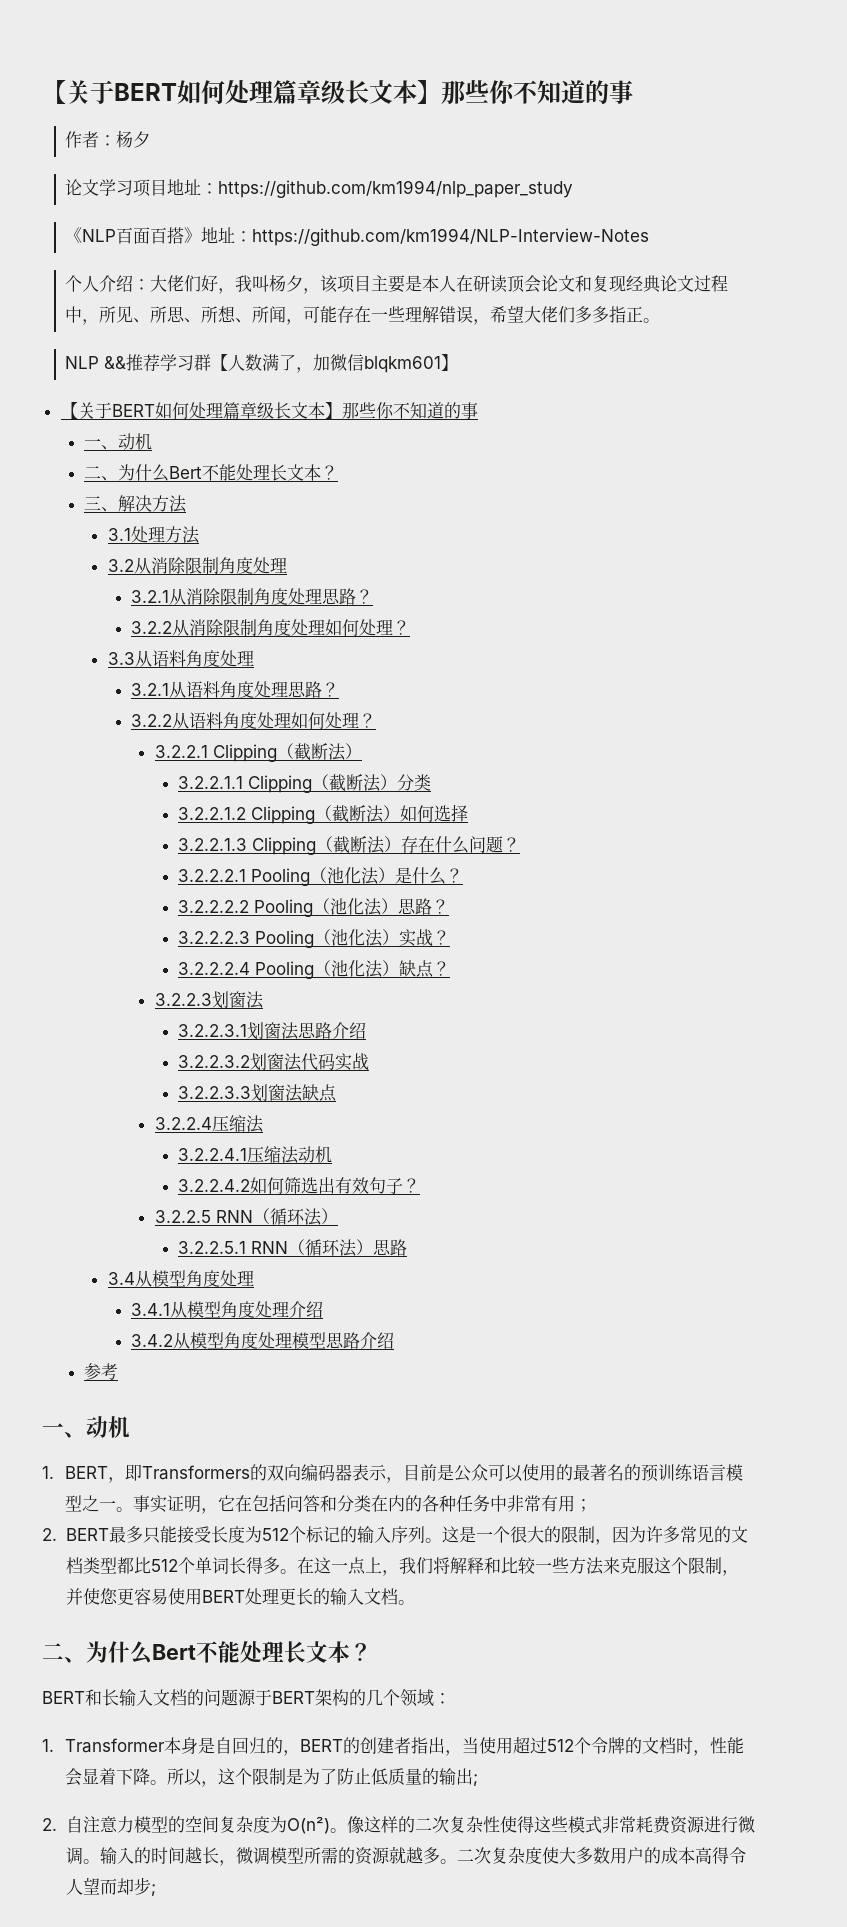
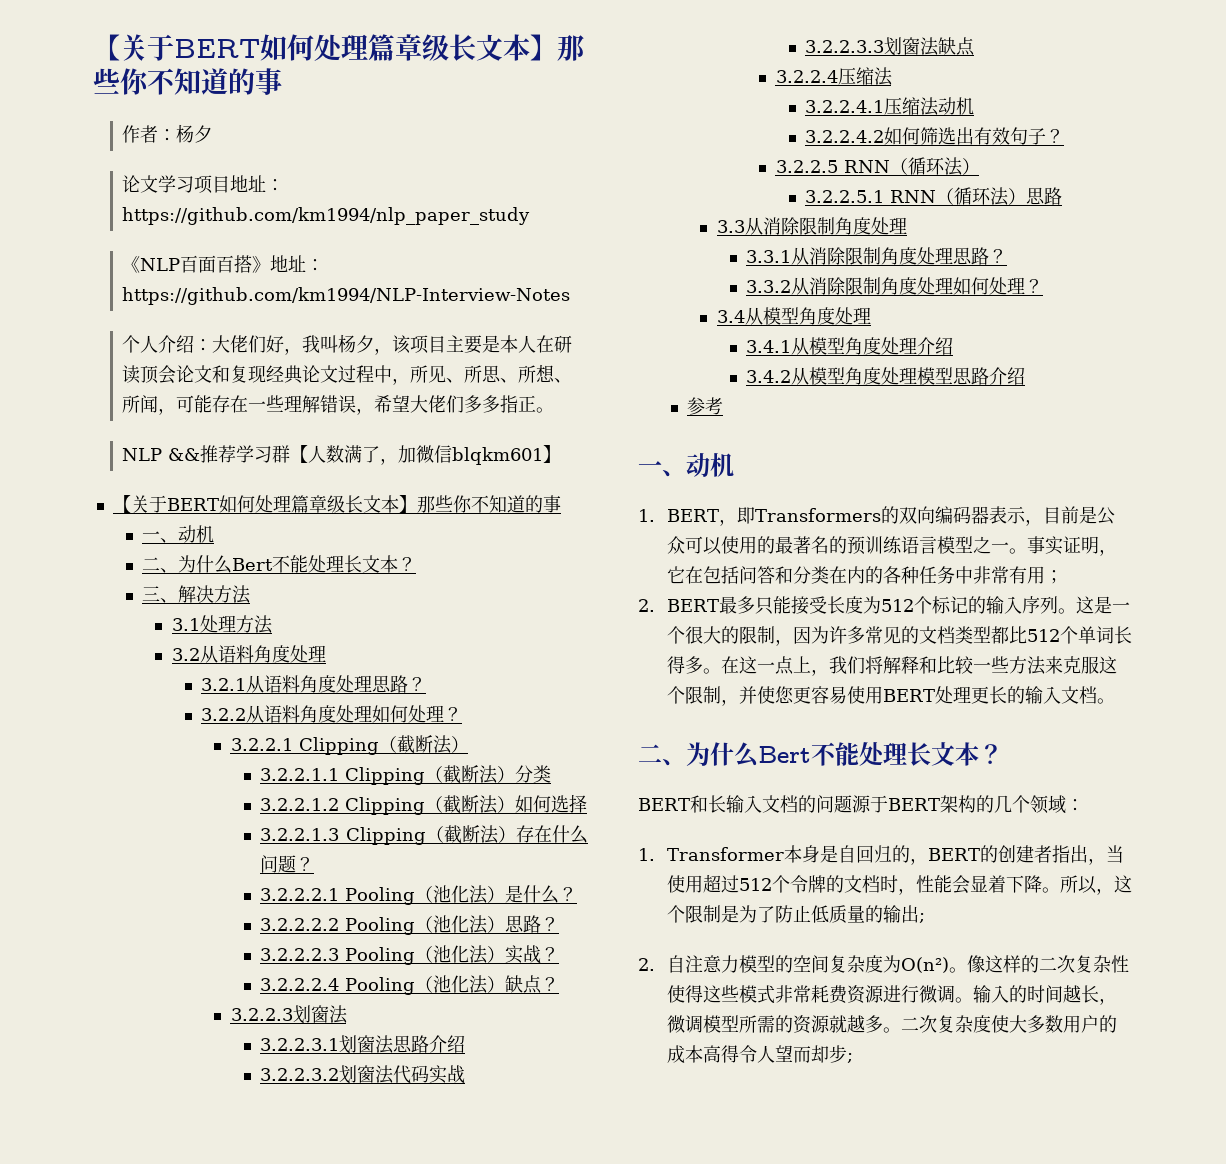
- 3.2从消除限制角度处理
- 3.2.1从消除限制角度处理思路？
- 3.2.2从消除限制角度处理如何处理？
- 3.3从语料角度处理
+ 3.2从语料角度处理
+ 3.3从消除限制角度处理
+ 3.3.1从消除限制角度处理思路？
+ 3.3.2从消除限制角度处理如何处理？

